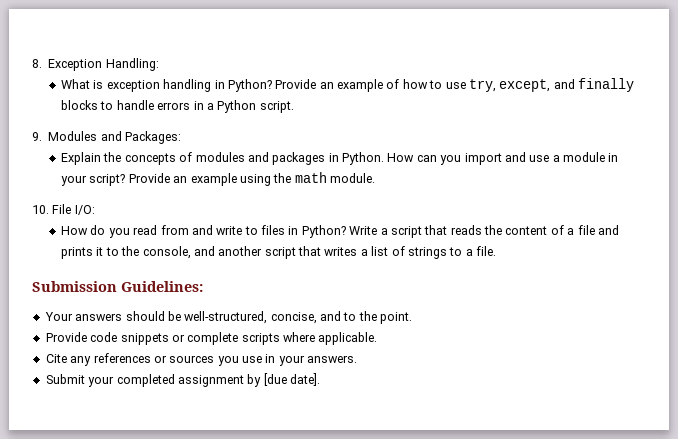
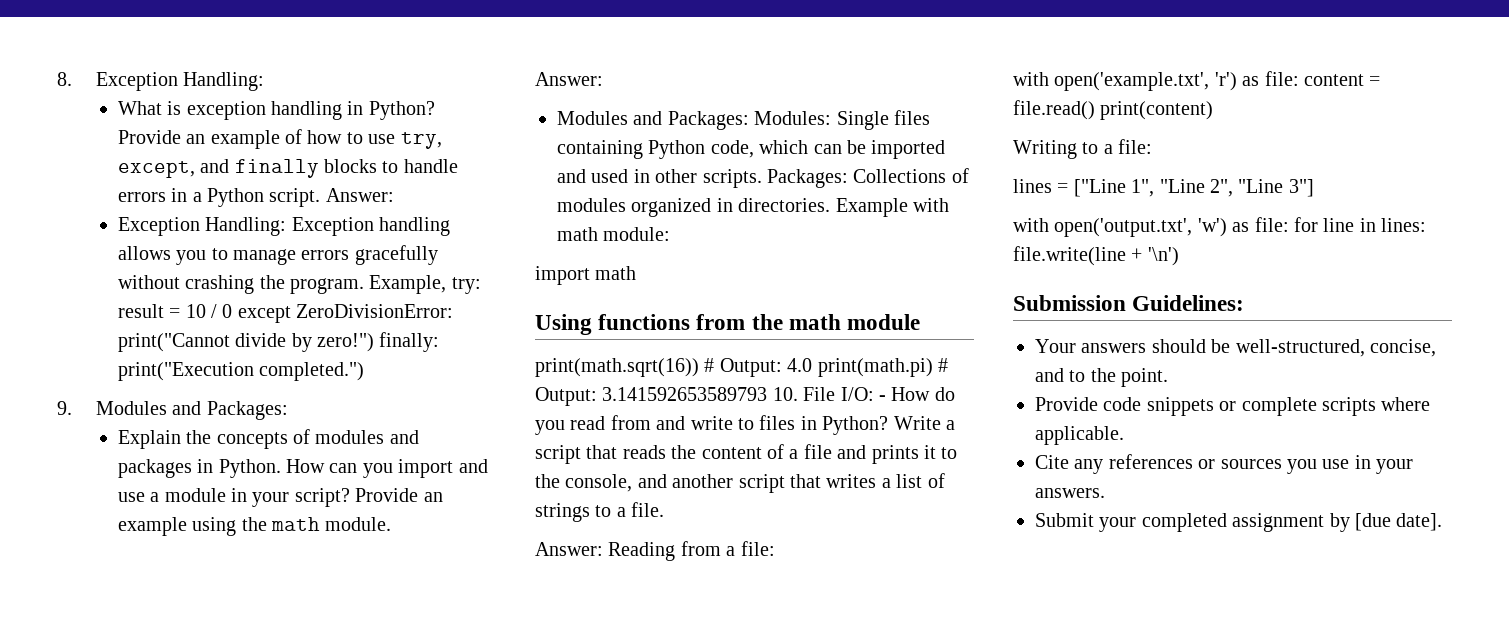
- Provide an example of how to use try, except, and finally blocks to handle errors in a Python script.
+ Provide an example of how to use try, except, and finally blocks to handle errors in a Python script. Answer:
+ Exception Handling: Exception handling allows you to manage errors gracefully without crashing the program. Example, try: result = 10 / 0 except ZeroDivisionError: print("Cannot divide by zero!") finally: print("Execution completed.")
  Provide an example using the math module.
- 10. File I/O:
- How do you read from and write to files in Python?
+ Answer:
+ Modules and Packages: Modules: Single files containing Python code, which can be imported and used in other scripts. Packages: Collections of modules organized in directories. Example with math module:
+ import math
+ Using functions from the math module
+ print(math.sqrt(16)) # Output: 4.0 print(math.pi) # Output: 3.141592653589793 10. File I/O: - How do you read from and write to files in Python?
+ Answer: Reading from a file:
+ with open('example.txt', 'r') as file: content = file.read() print(content)
+ Writing to a file:
+ lines = ["Line 1", "Line 2", "Line 3"]
+ with open('output.txt', 'w') as file: for line in lines: file.write(line + '\n')

